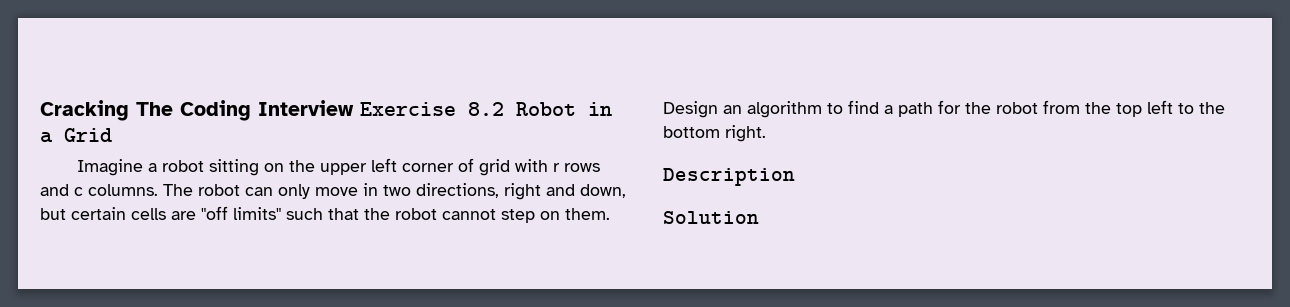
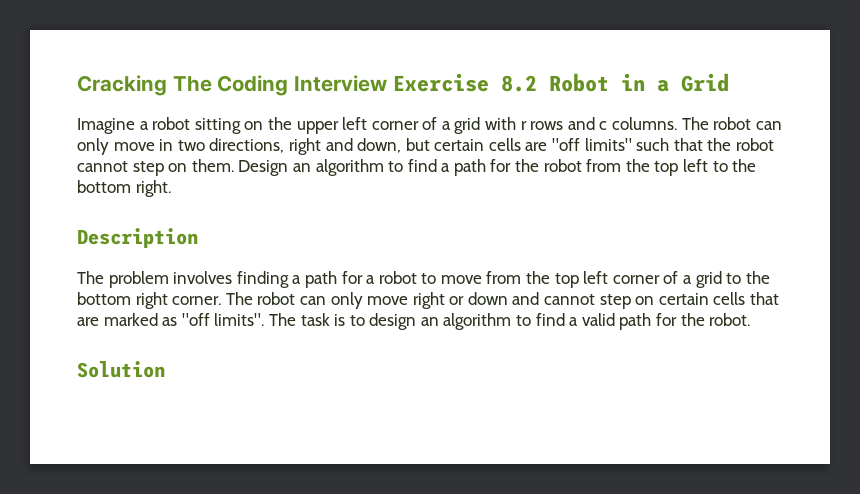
- Imagine a robot sitting on the upper left corner of grid with r rows and c columns.
+ Imagine a robot sitting on the upper left corner of a grid with r rows and c columns.
+ The problem involves finding a path for a robot to move from the top left corner of a grid to the bottom right corner. The robot can only move right or down and cannot step on certain cells that are marked as "off limits". The task is to design an algorithm to find a valid path for the robot.

